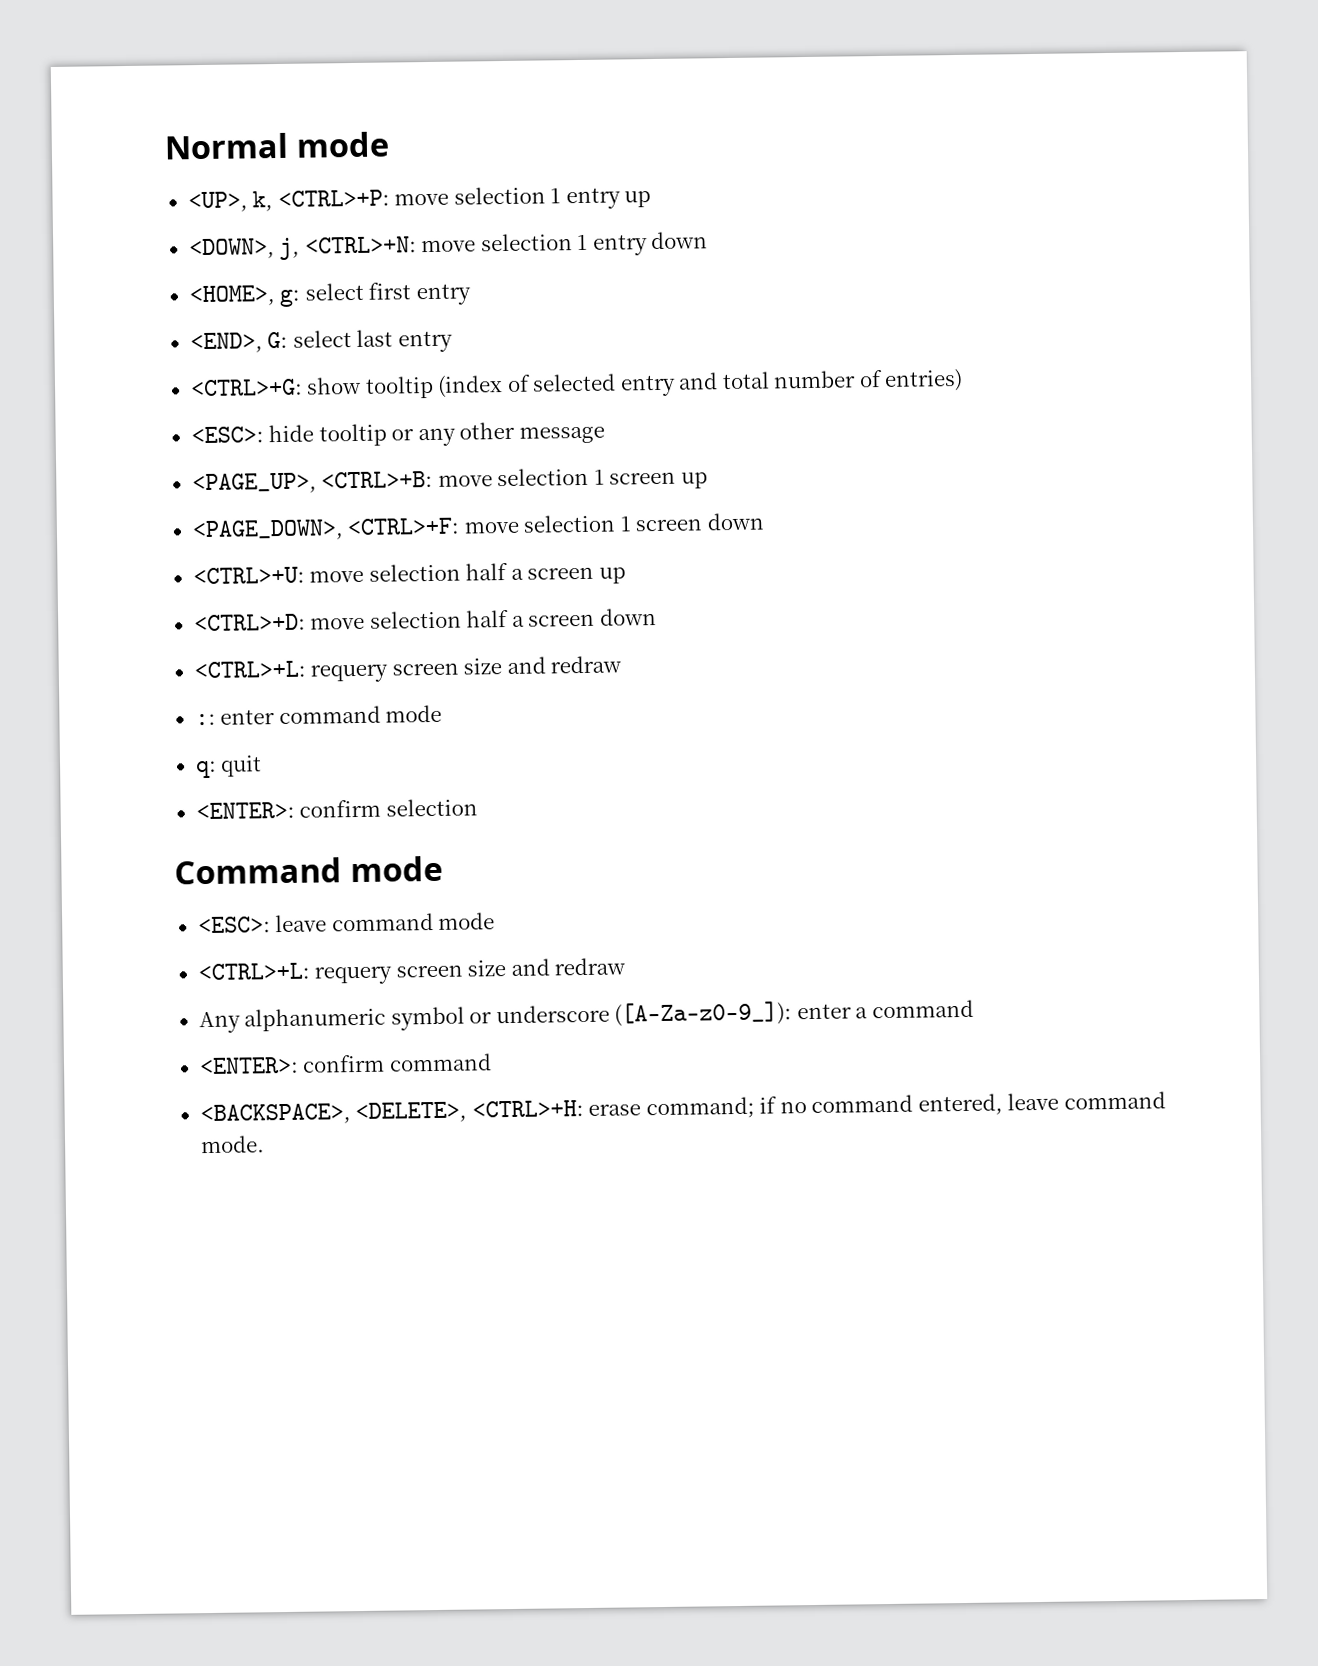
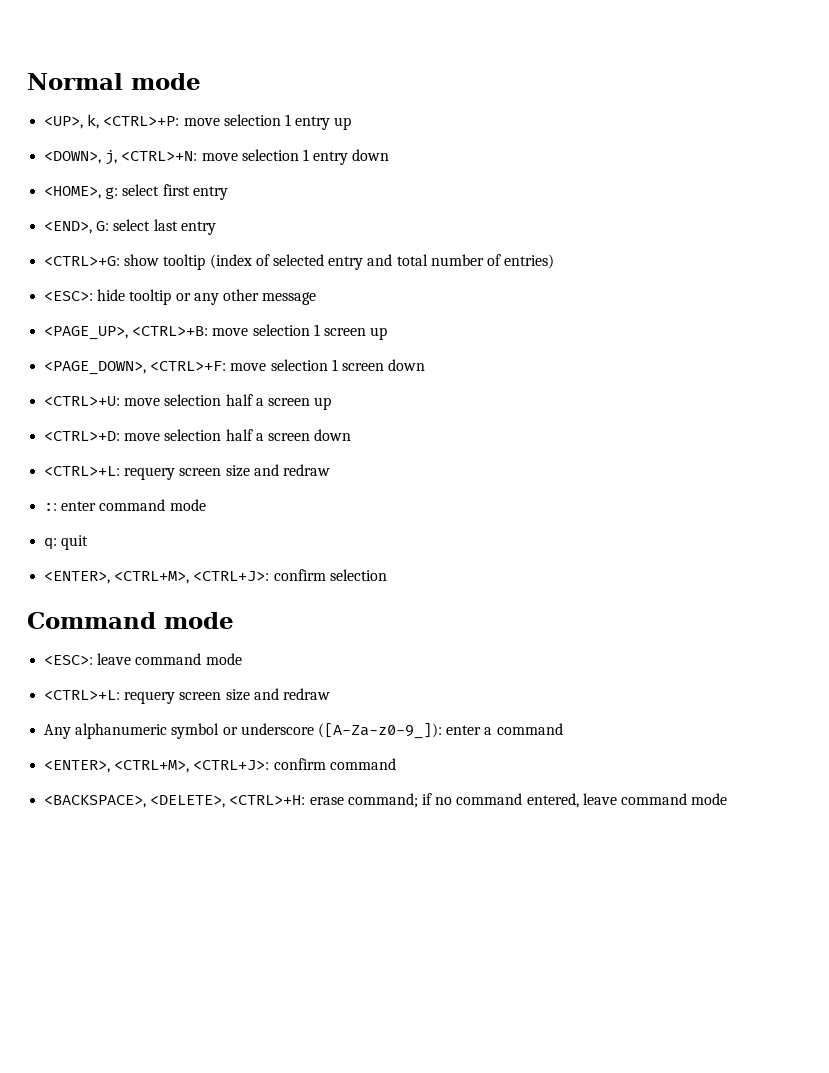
- <ENTER>: confirm selection
+ <ENTER>, <CTRL+M>, <CTRL+J>: confirm selection
- <ENTER>: confirm command
+ <ENTER>, <CTRL+M>, <CTRL+J>: confirm command
- <BACKSPACE>, <DELETE>, <CTRL>+H: erase command; if no command entered, leave command mode.
+ <BACKSPACE>, <DELETE>, <CTRL>+H: erase command; if no command entered, leave command mode

